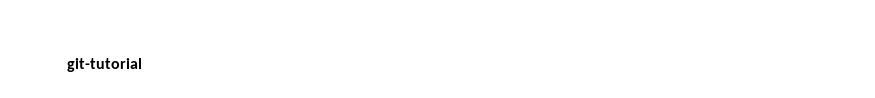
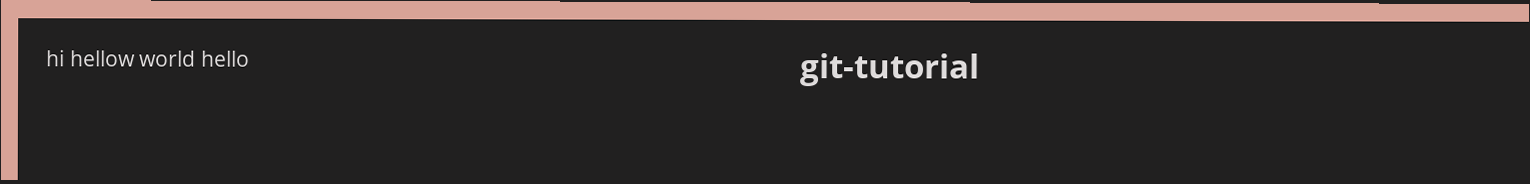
+ hi hellow world hello

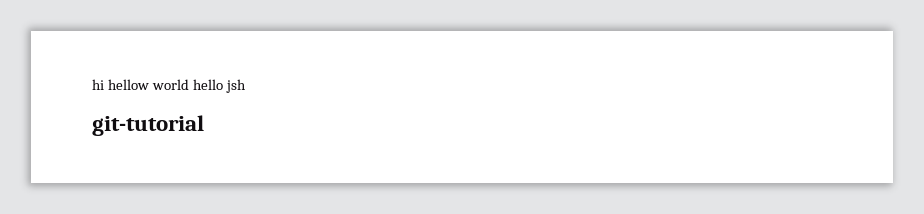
- hi hellow world hello
+ hi hellow world hello jsh

